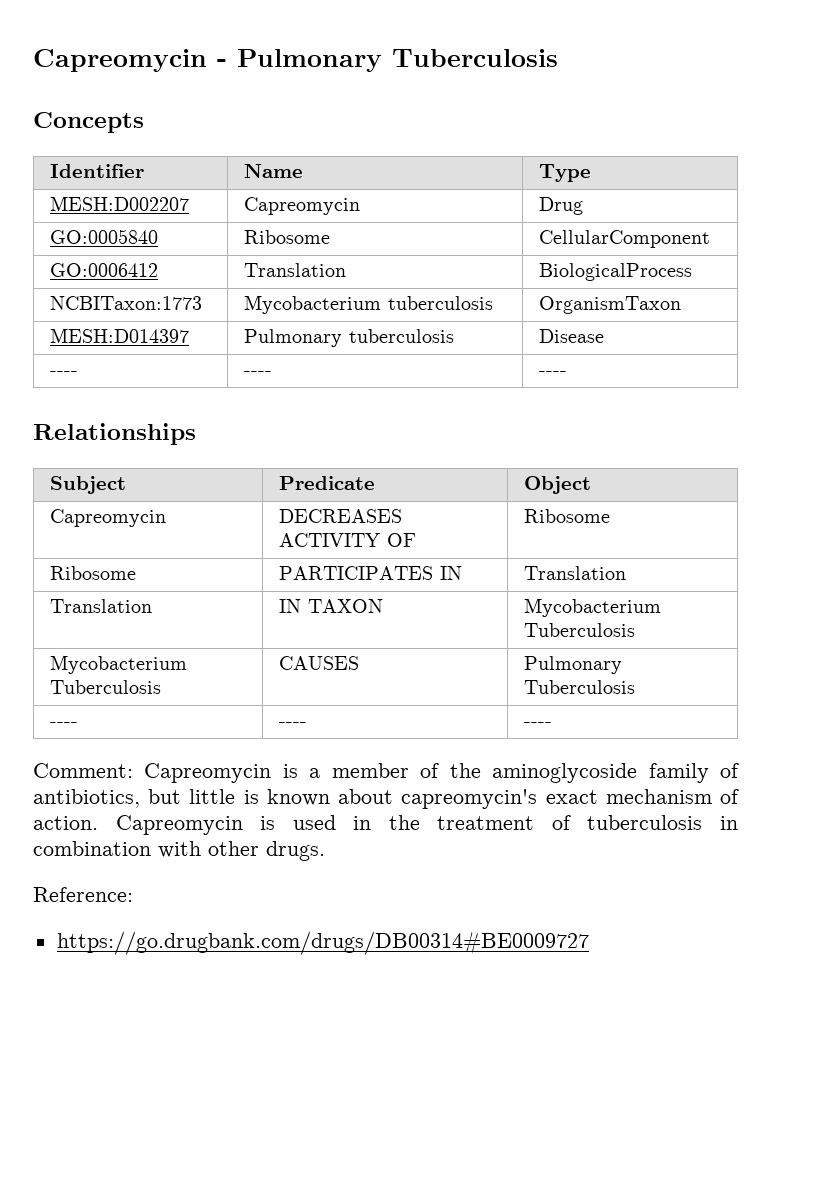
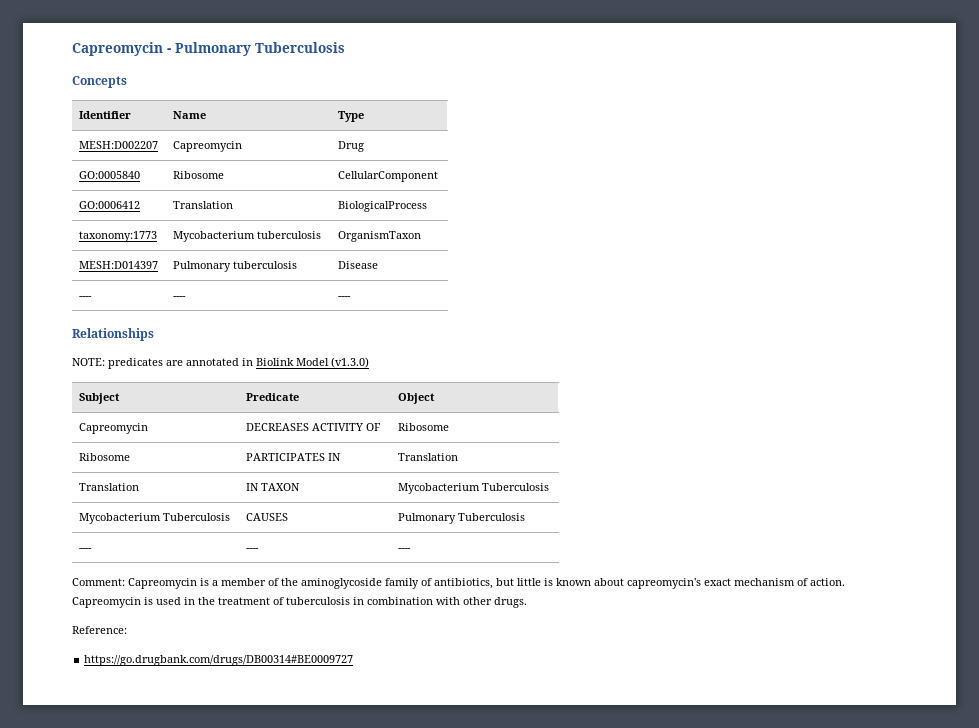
- NCBITaxon:1773 | Mycobacterium tuberculosis | OrganismTaxon
+ taxonomy:1773 | Mycobacterium tuberculosis | OrganismTaxon
+ NOTE: predicates are annotated in Biolink Model (v1.3.0)

